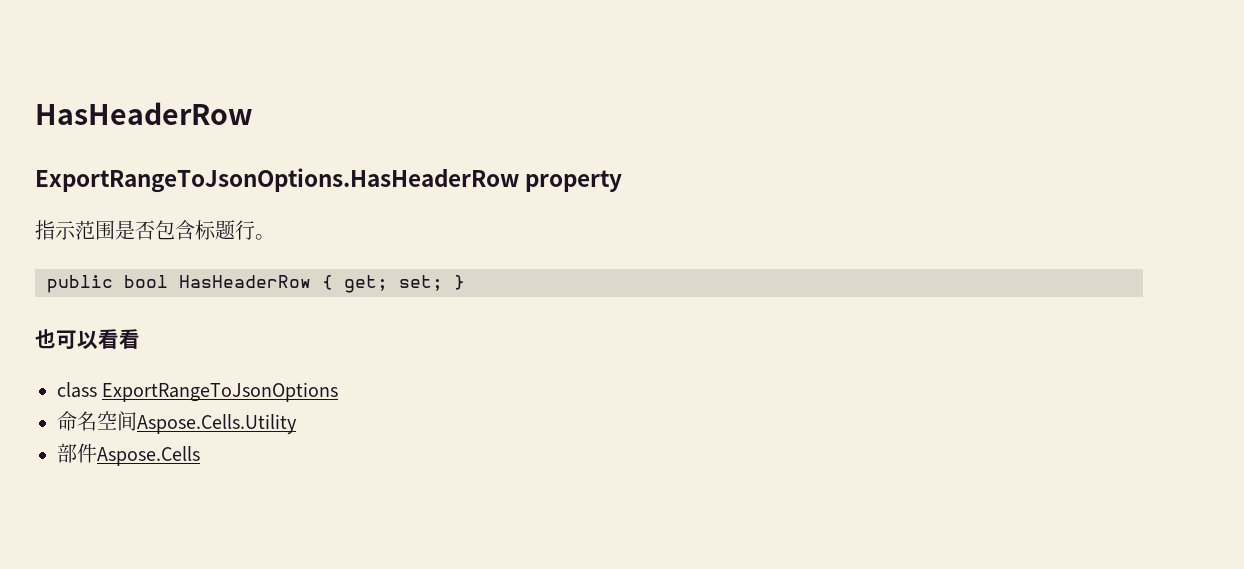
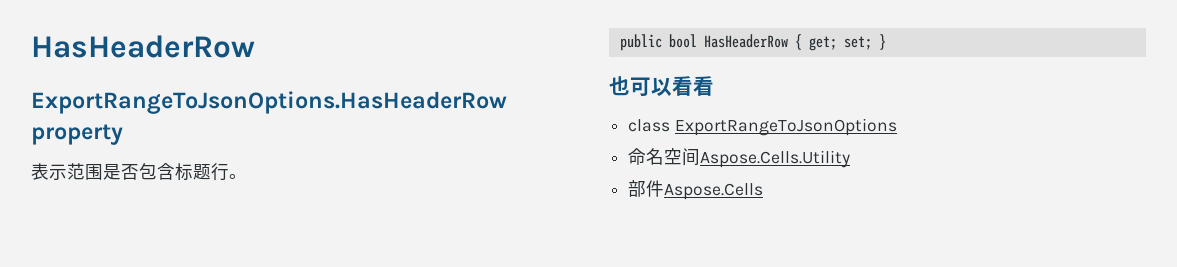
- 指示范围是否包含标题行。
+ 表示范围是否包含标题行。

